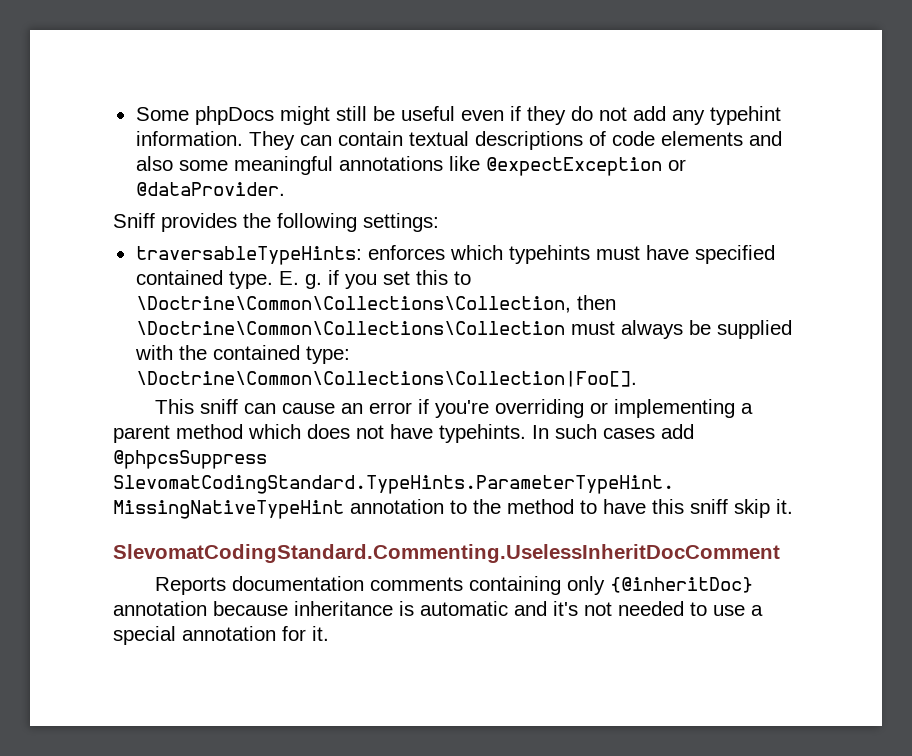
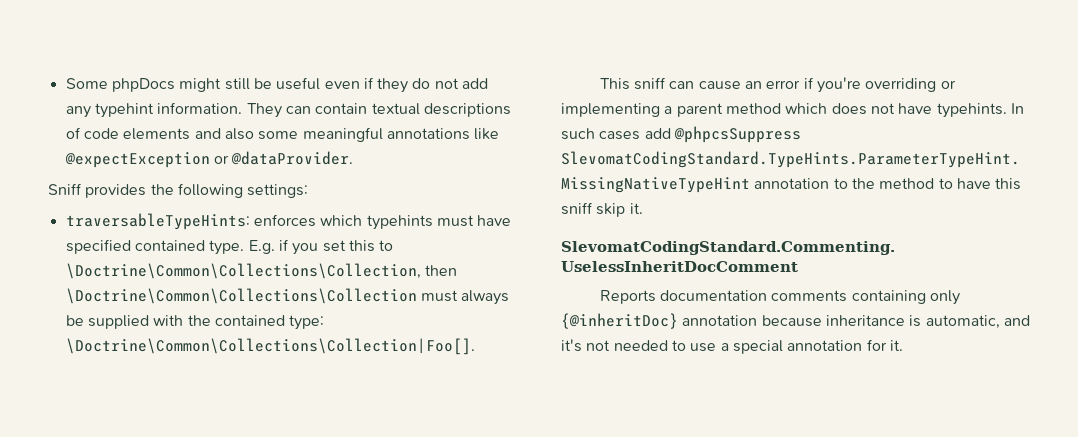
- E. g. if you set this to \Doctrine\Common\Collections\Collection, then \Doctrine\Common\Collections\Collection must always be supplied with the contained type: \Doctrine\Common\Collections\Collection|Foo[].
+ E.g. if you set this to \Doctrine\Common\Collections\Collection, then \Doctrine\Common\Collections\Collection must always be supplied with the contained type: \Doctrine\Common\Collections\Collection|Foo[].
- Reports documentation comments containing only {@inheritDoc} annotation because inheritance is automatic and it's not needed to use a special annotation for it.
+ Reports documentation comments containing only {@inheritDoc} annotation because inheritance is automatic, and it's not needed to use a special annotation for it.

